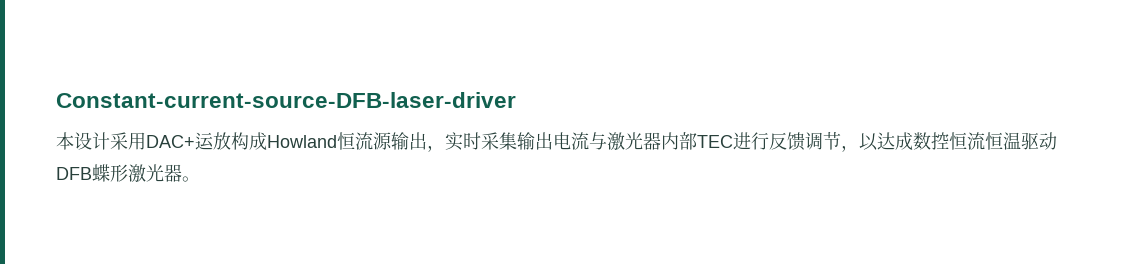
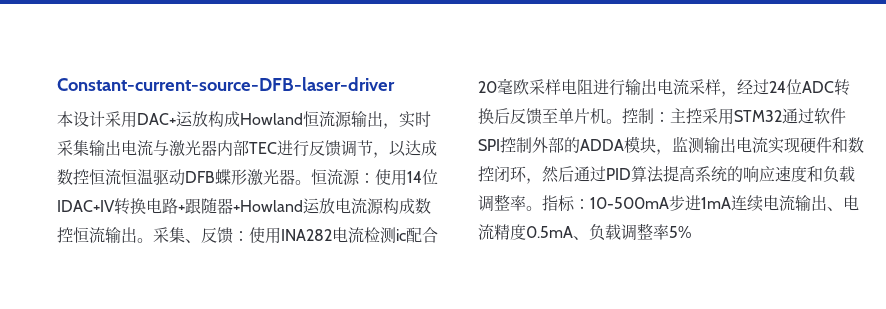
+ 恒流源：使用14位IDAC+IV转换电路+跟随器+Howland运放电流源构成数控恒流输出。采集、反馈：使用INA282电流检测ic配合20毫欧采样电阻进行输出电流采样，经过24位ADC转换后反馈至单片机。控制：主控采用STM32通过软件SPI控制外部的ADDA模块，监测输出电流实现硬件和数控闭环，然后通过PID算法提高系统的响应速度和负载调整率。指标：10-500mA步进1mA连续电流输出、电流精度0.5mA、负载调整率5%

